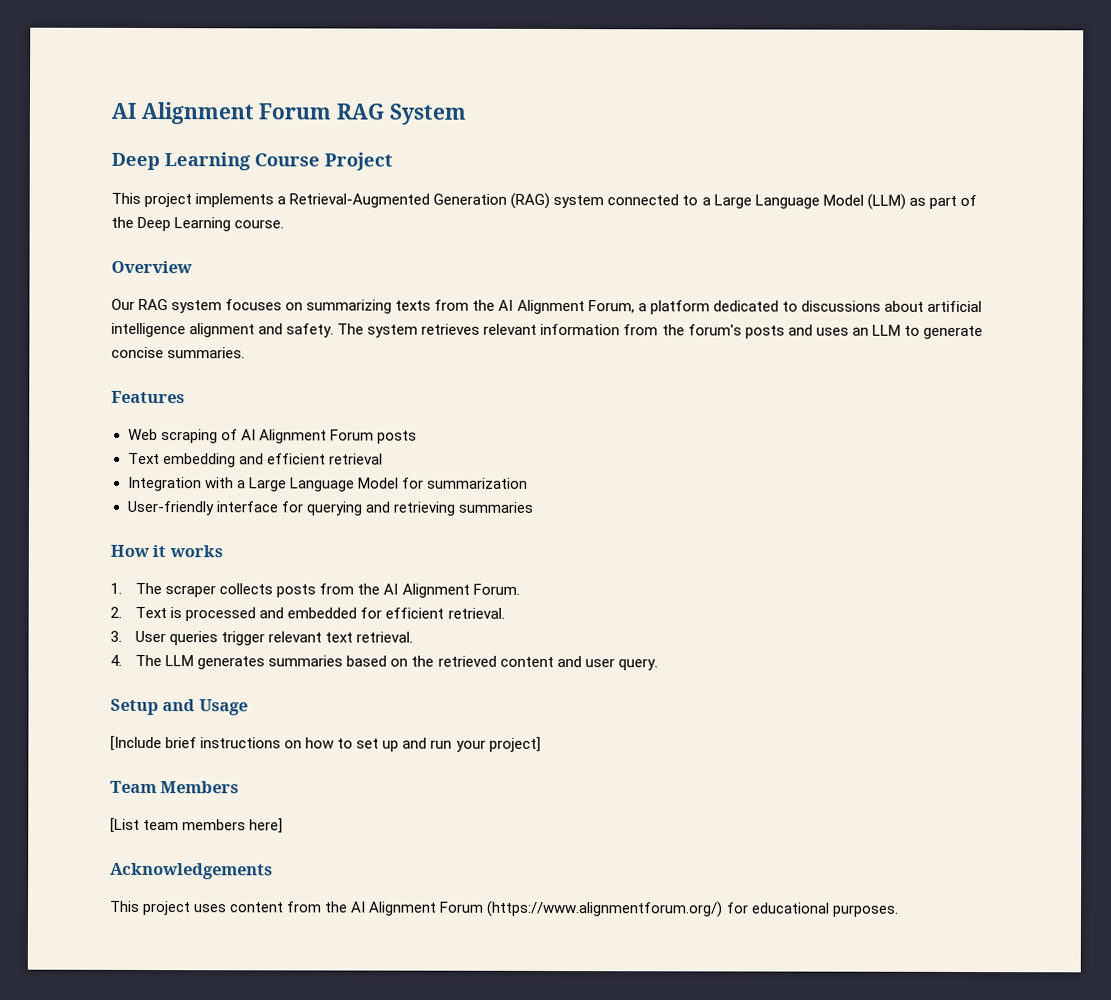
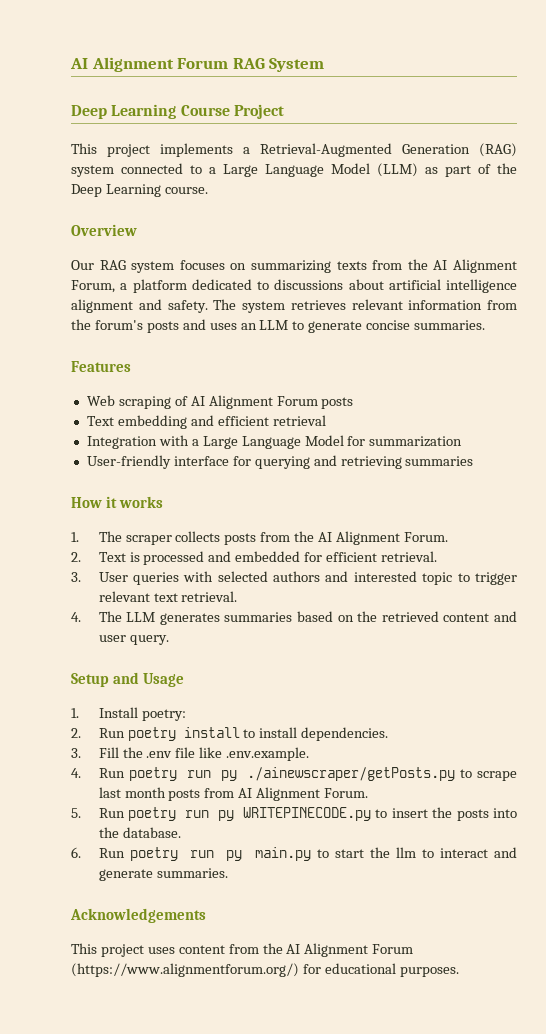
- 3. User queries trigger relevant text retrieval.
+ 3. User queries with selected authors and interested topic to trigger relevant text retrieval.
- [Include brief instructions on how to set up and run your project]
- Team Members
- [List team members here]
+ 1. Install poetry:
+ 2. Run poetry install to install dependencies.
+ 3. Fill the .env file like .env.example.
+ 4. Run poetry run py ./ainewscraper/getPosts.py to scrape last month posts from AI Alignment Forum.
+ 5. Run poetry run py WRITEPINECODE.py to insert the posts into the database.
+ 6. Run poetry run py main.py to start the llm to interact and generate summaries.

